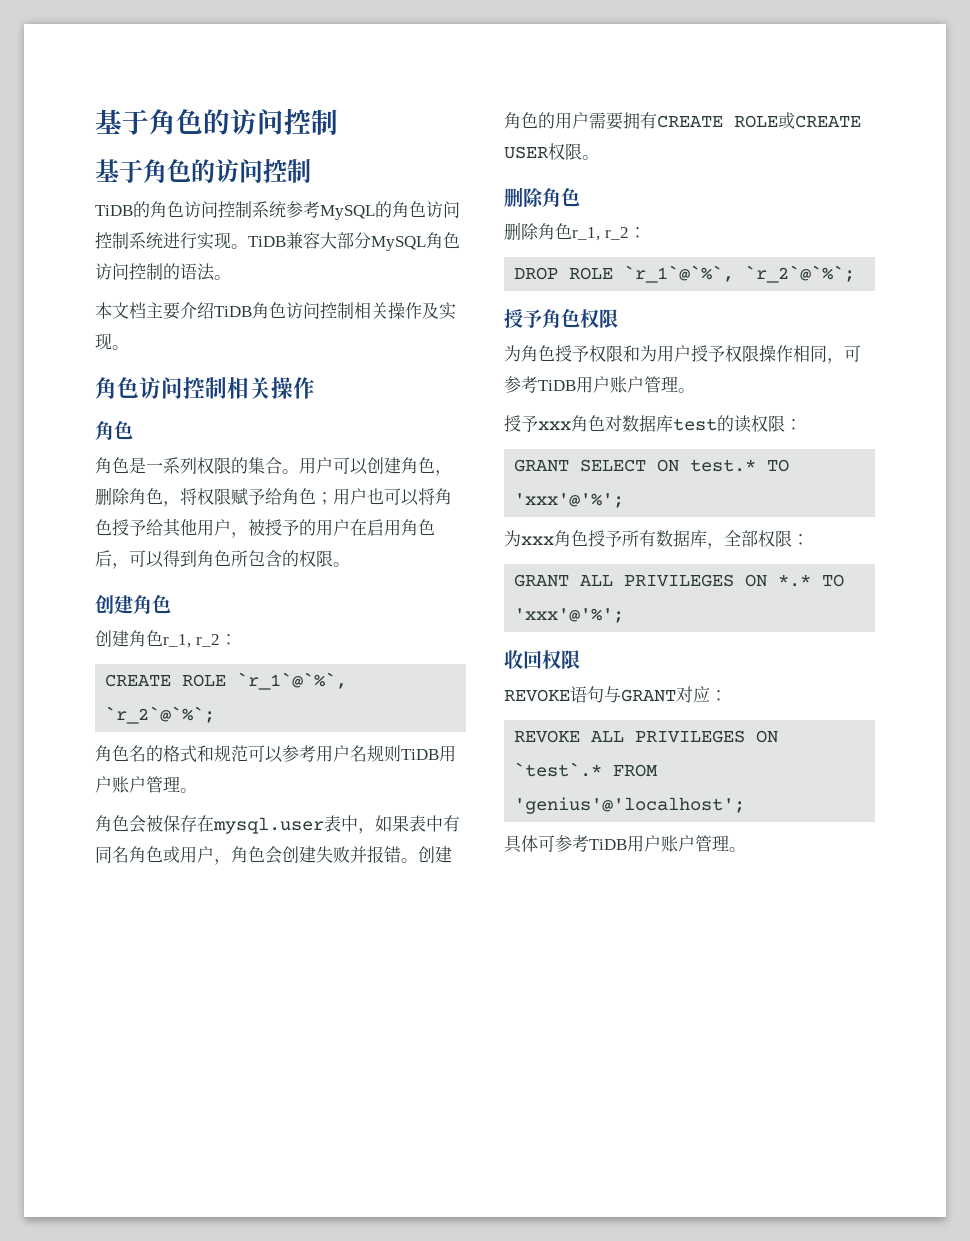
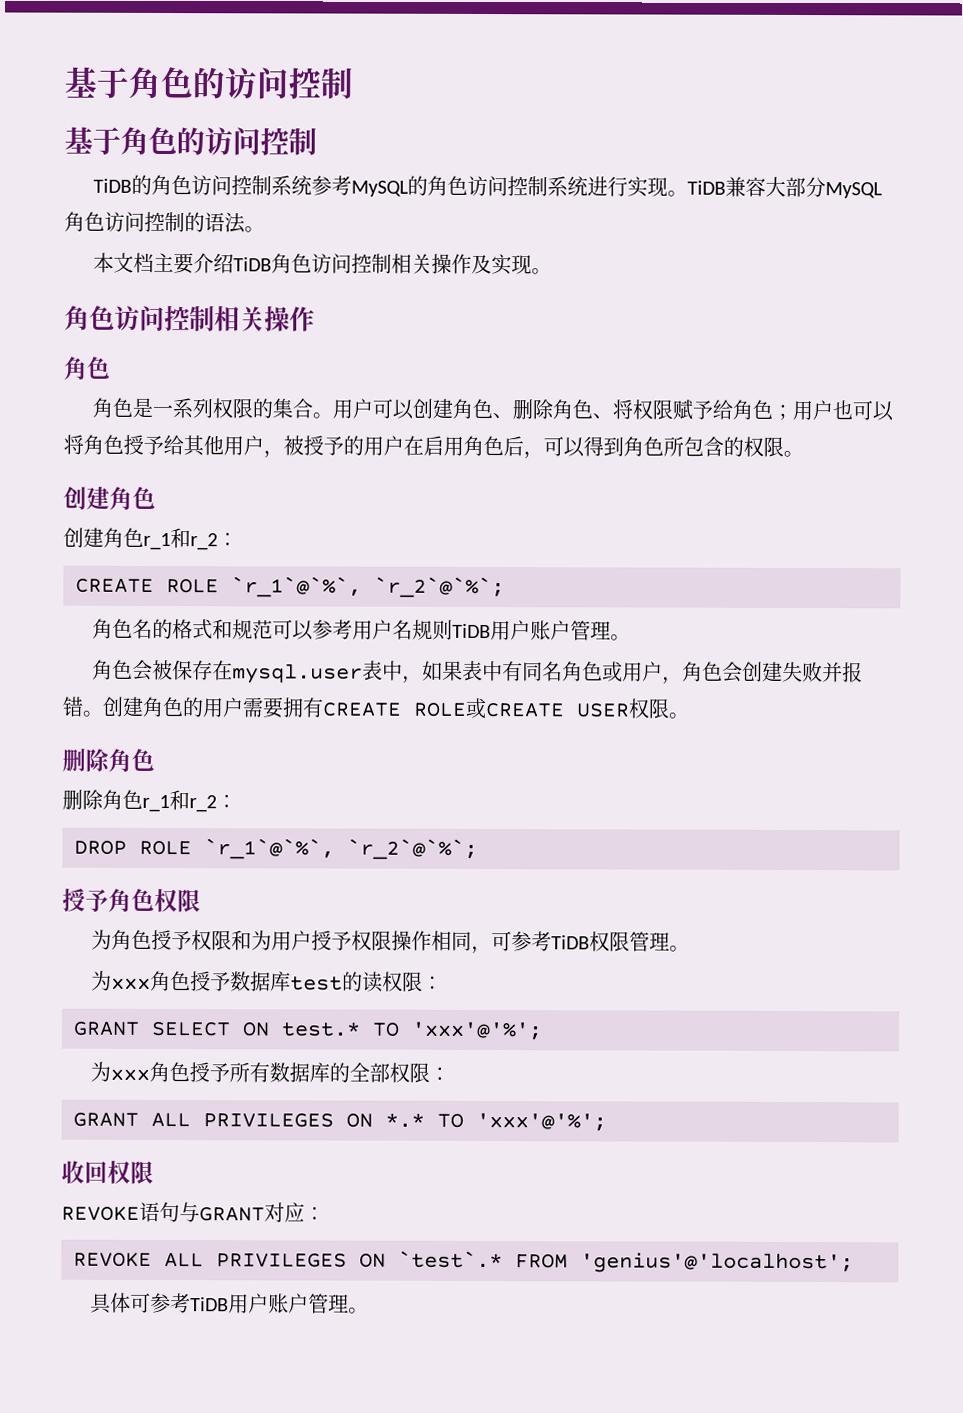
- 用户可以创建角色，删除角色，将权限赋予给角色；用户也可以将角色授予给其他用户，被授予的用户在启用角色后，可以得到角色所包含的权限。
+ 用户可以创建角色、删除角色、将权限赋予给角色；用户也可以将角色授予给其他用户，被授予的用户在启用角色后，可以得到角色所包含的权限。
- 创建角色r_1, r_2：
+ 创建角色r_1和r_2：
- 删除角色r_1, r_2：
+ 删除角色r_1和r_2：
- 为角色授予权限和为用户授予权限操作相同，可参考TiDB用户账户管理。
- 授予xxx角色对数据库test的读权限：
+ 为角色授予权限和为用户授予权限操作相同，可参考TiDB权限管理。
+ 为xxx角色授予数据库test的读权限：
- 为xxx角色授予所有数据库，全部权限：
+ 为xxx角色授予所有数据库的全部权限：

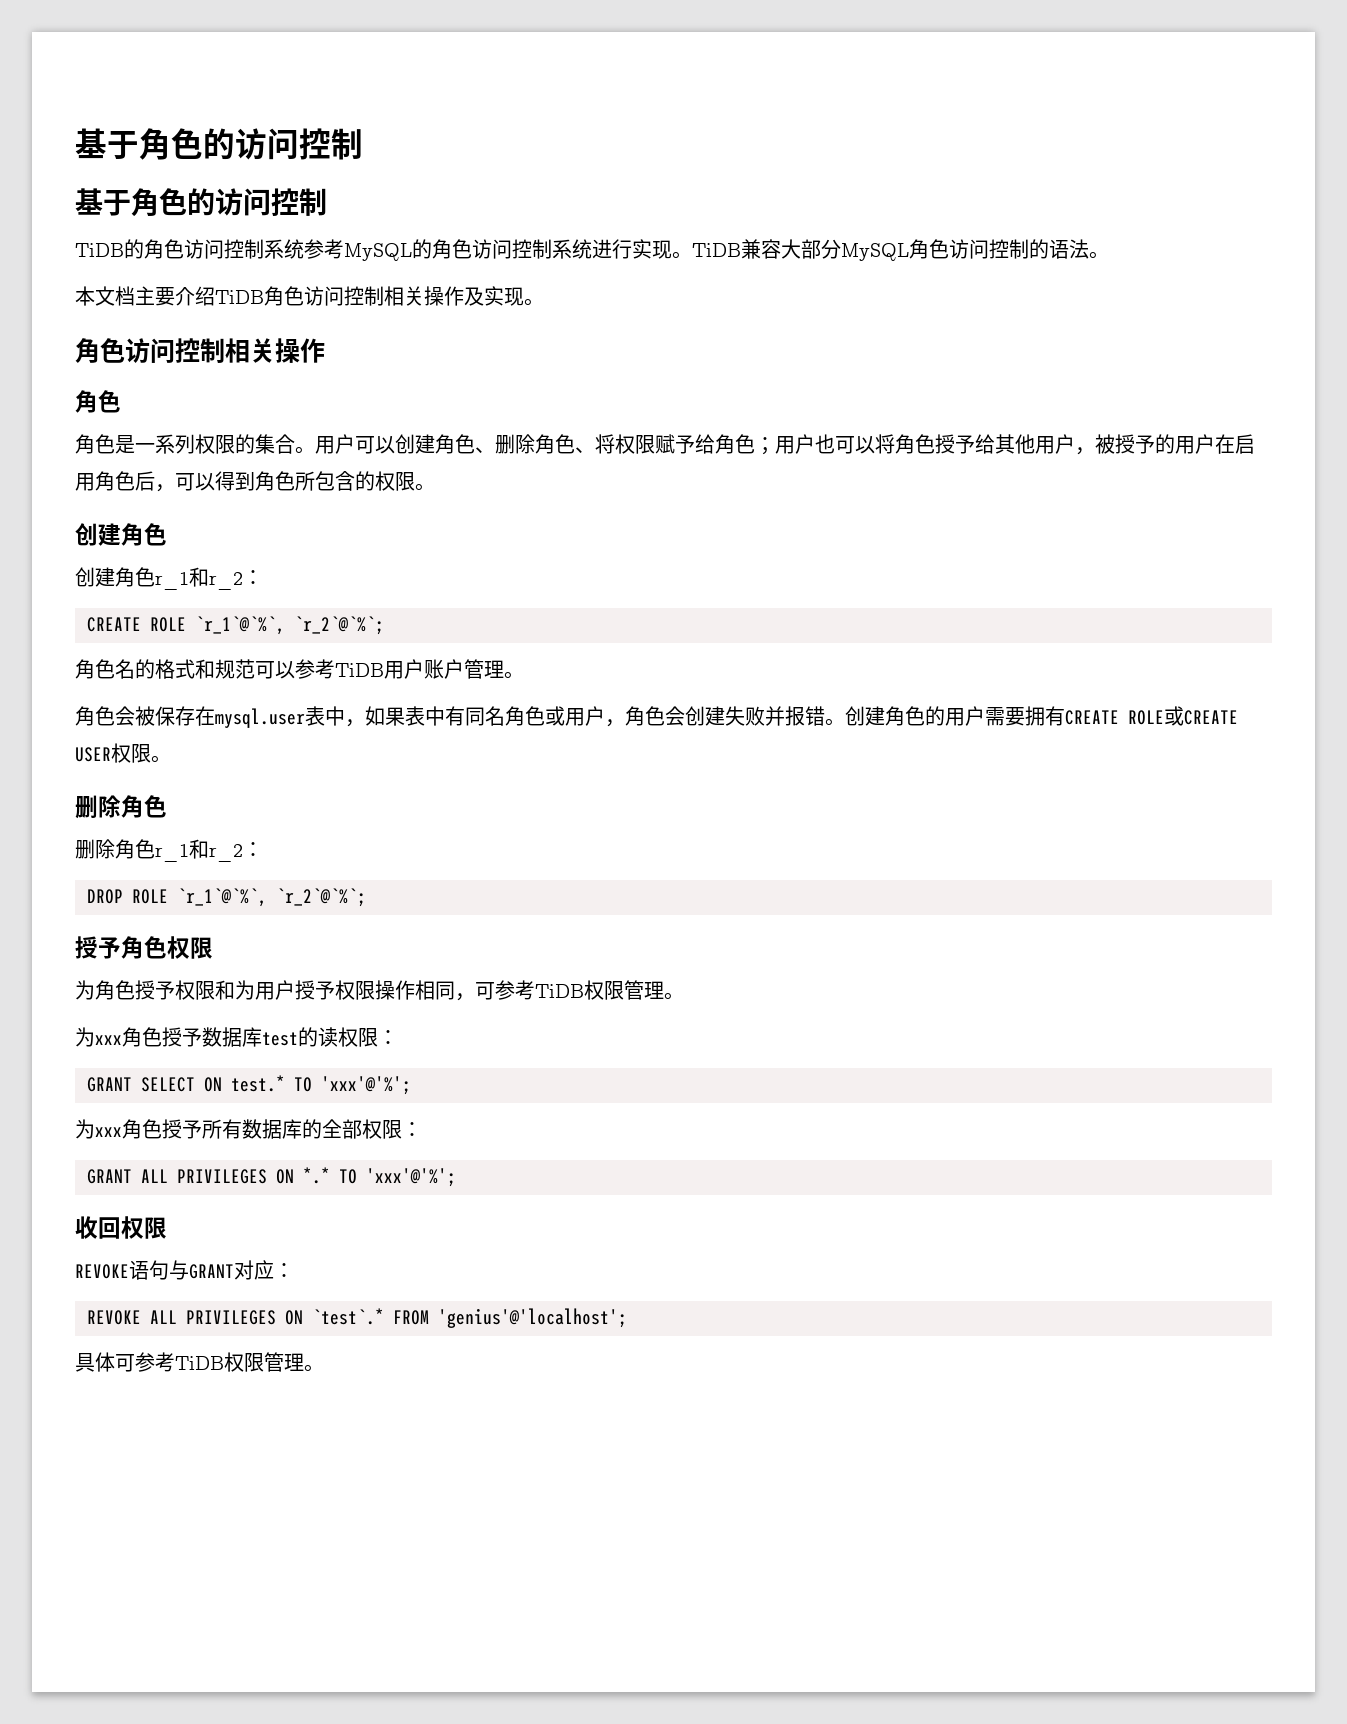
- 角色名的格式和规范可以参考用户名规则TiDB用户账户管理。
+ 角色名的格式和规范可以参考TiDB用户账户管理。
- 具体可参考TiDB用户账户管理。
+ 具体可参考TiDB权限管理。

